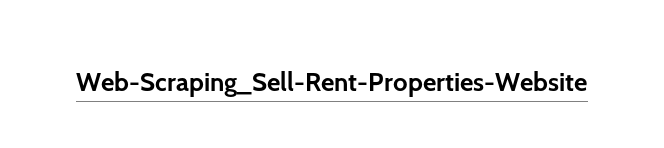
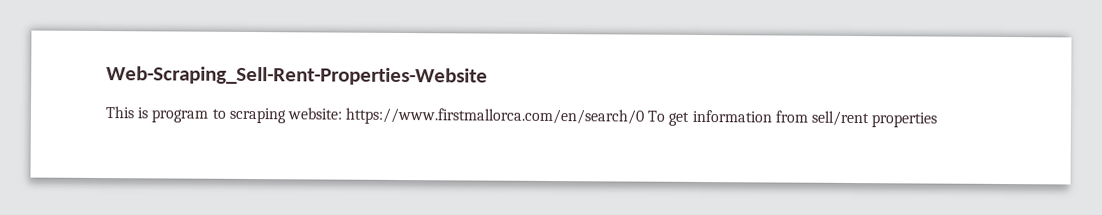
+ This is program to scraping website: https://www.firstmallorca.com/en/search/0 To get information from sell/rent properties

